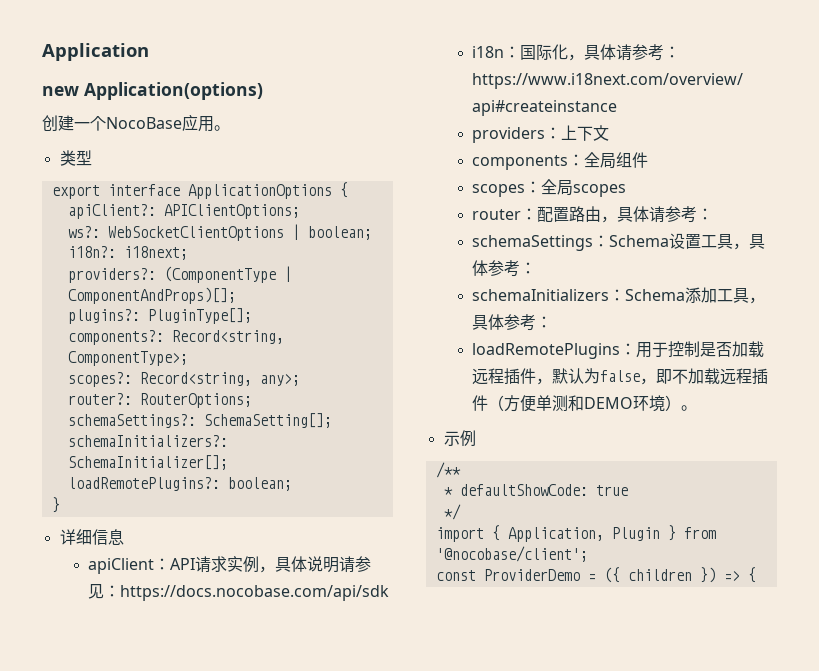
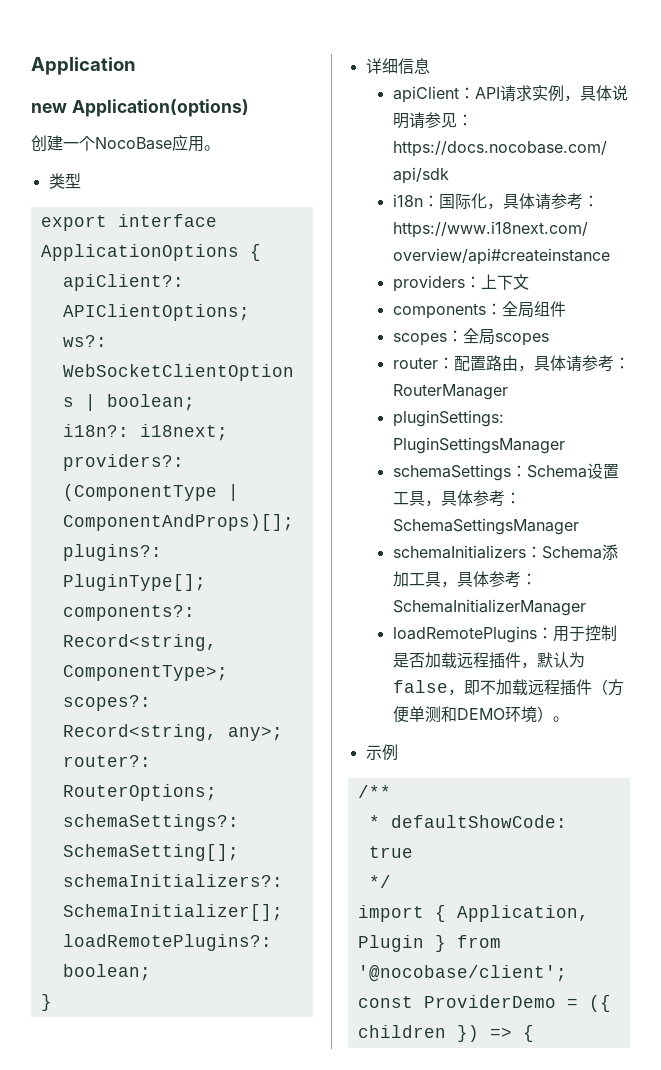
- router：配置路由，具体请参考：
+ router：配置路由，具体请参考：RouterManager
+ pluginSettings: PluginSettingsManager
- schemaSettings：Schema设置工具，具体参考：
+ schemaSettings：Schema设置工具，具体参考：SchemaSettingsManager
- schemaInitializers：Schema添加工具，具体参考：
+ schemaInitializers：Schema添加工具，具体参考：SchemaInitializerManager

